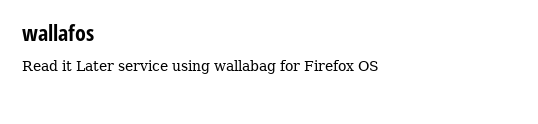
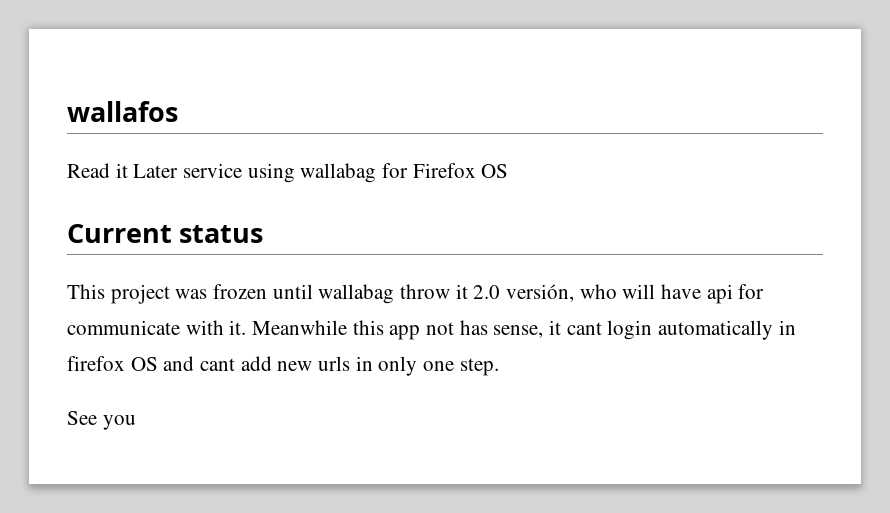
+ Current status
+ This project was frozen until wallabag throw it 2.0 versión, who will have api for communicate with it. Meanwhile this app not has sense, it cant login automatically in firefox OS and cant add new urls in only one step.
+ See you

